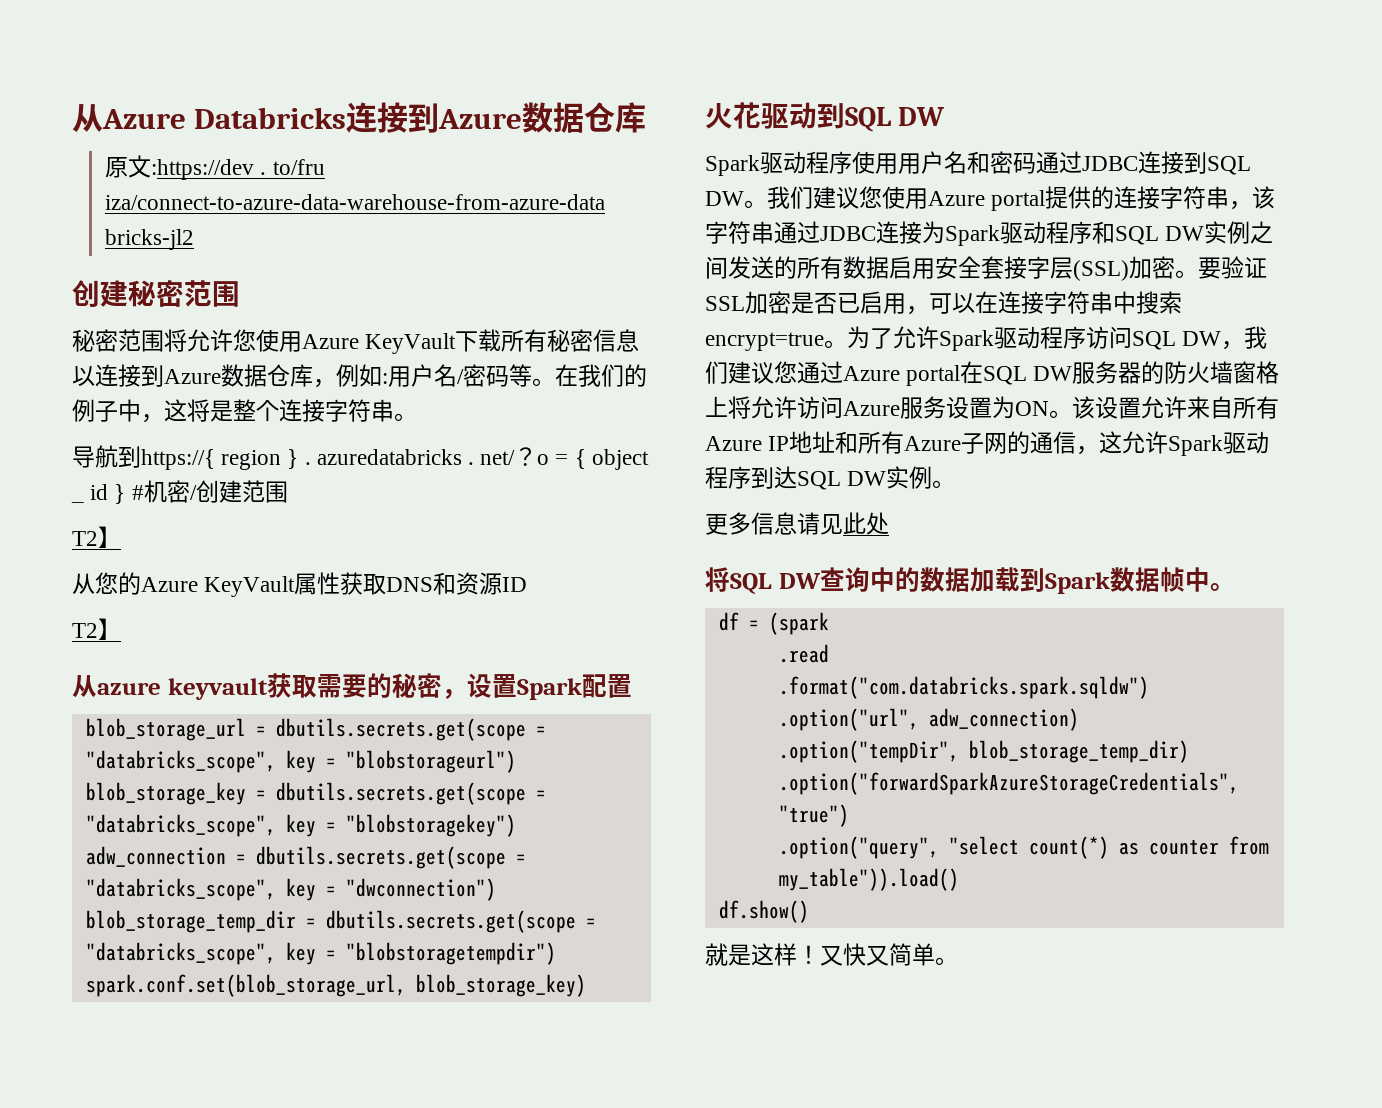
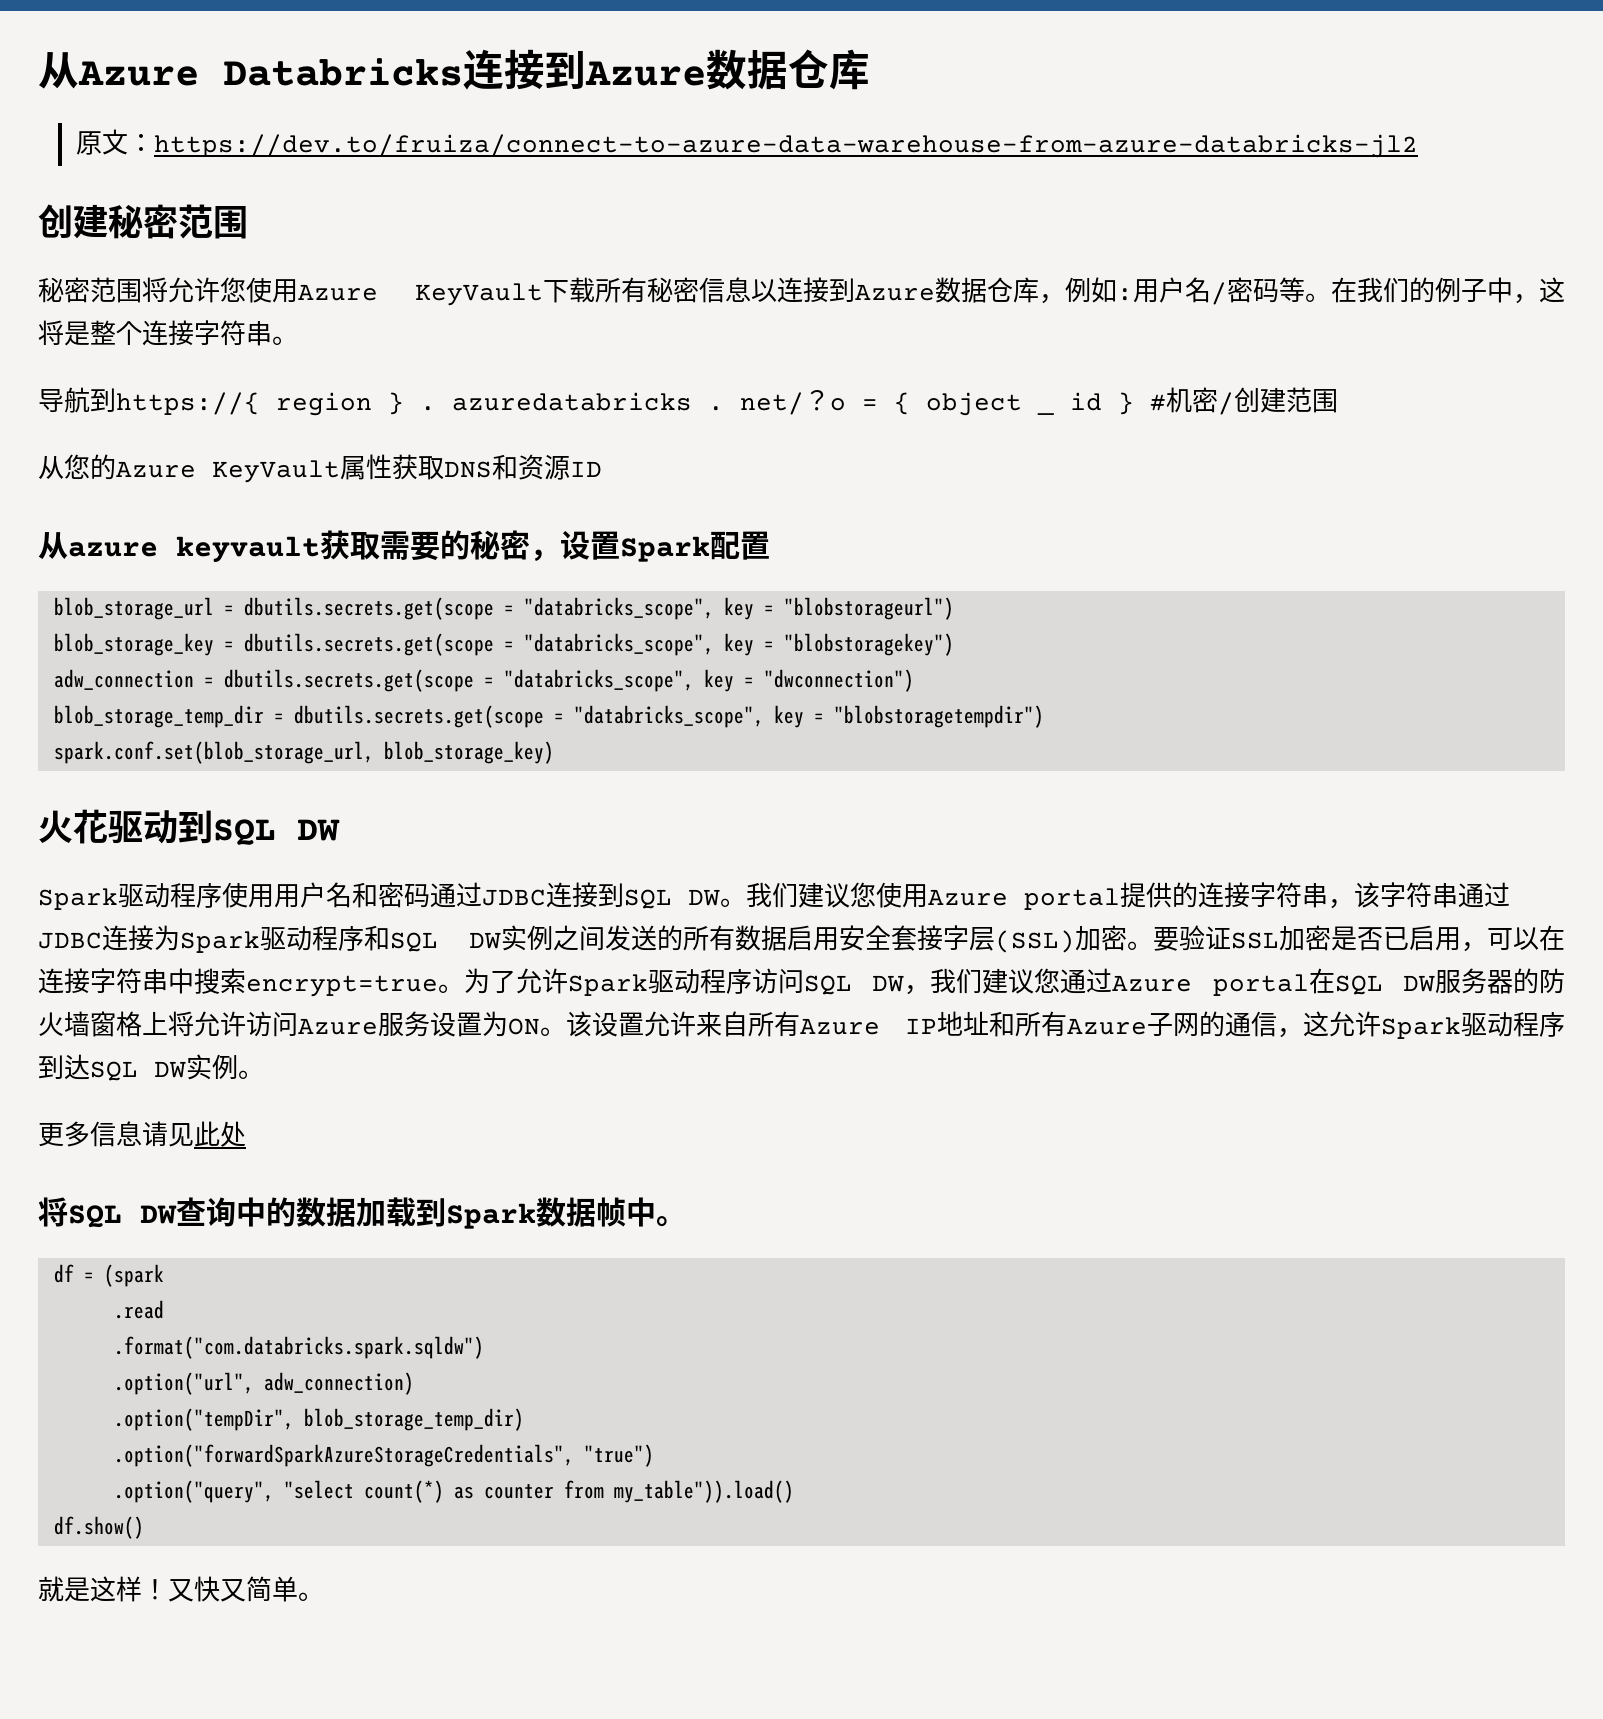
- 原文:https://dev . to/fru iza/connect-to-azure-data-warehouse-from-azure-data bricks-jl2
+ 原文：https://dev.to/fruiza/connect-to-azure-data-warehouse-from-azure-databricks-jl2
  导航到https://{ region } . azuredatabricks . net/？o = { object _ id } #机密/创建范围
- T2】
  从您的Azure KeyVault属性获取DNS和资源ID
- T2】

